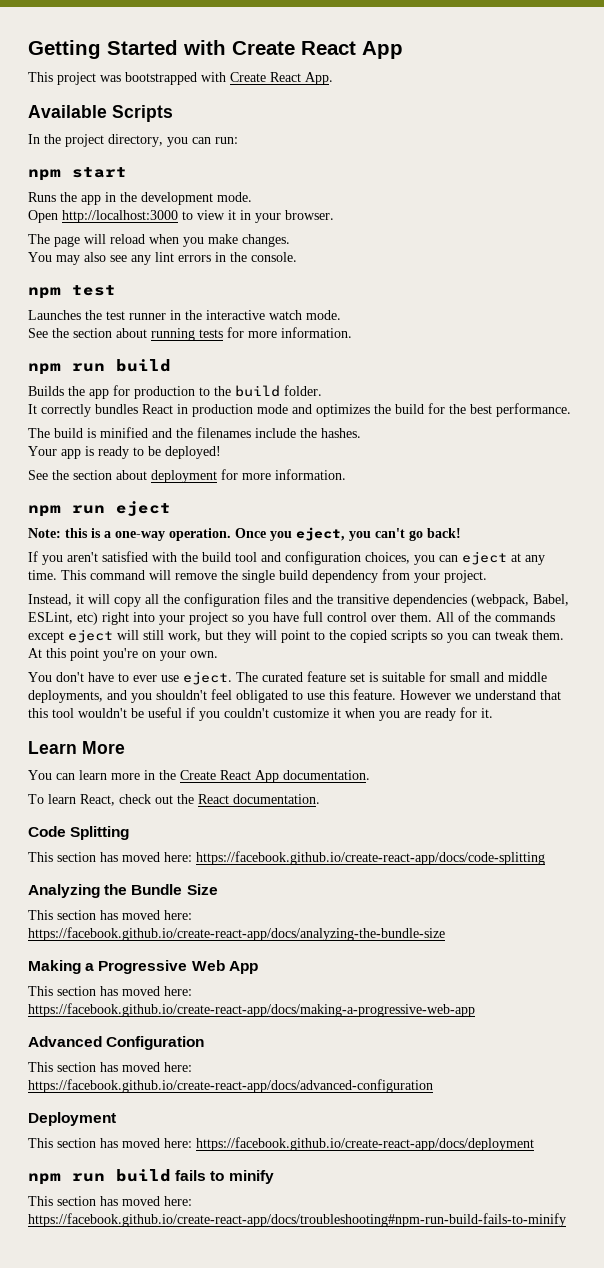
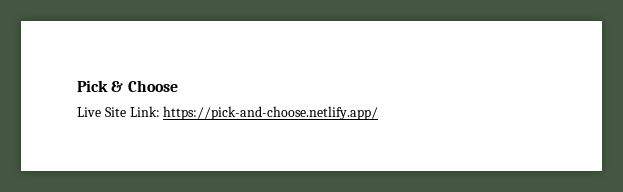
- Getting Started with Create React App
- This project was bootstrapped with Create React App.
- Available Scripts
- In the project directory, you can run:
- npm start
- Runs the app in the development mode.
- Open http://localhost:3000 to view it in your browser.
- The page will reload when you make changes.
- You may also see any lint errors in the console.
- npm test
- Launches the test runner in the interactive watch mode.
- See the section about running tests for more information.
- npm run build
- Builds the app for production to the build folder.
- It correctly bundles React in production mode and optimizes the build for the best performance.
- The build is minified and the filenames include the hashes.
- Your app is ready to be deployed!
- See the section about deployment for more information.
- npm run eject
- Note: this is a one-way operation. Once you eject, you can't go back!
- If you aren't satisfied with the build tool and configuration choices, you can eject at any time. This command will remove the single build dependency from your project.
- Instead, it will copy all the configuration files and the transitive dependencies (webpack, Babel, ESLint, etc) right into your project so you have full control over them. All of the commands except eject will still work, but they will point to the copied scripts so you can tweak them. At this point you're on your own.
- You don't have to ever use eject. The curated feature set is suitable for small and middle deployments, and you shouldn't feel obligated to use this feature. However we understand that this tool wouldn't be useful if you couldn't customize it when you are ready for it.
- Learn More
- You can learn more in the Create React App documentation.
- To learn React, check out the React documentation.
- Code Splitting
- This section has moved here: https://facebook.github.io/create-react-app/docs/code-splitting
- Analyzing the Bundle Size
- This section has moved here: https://facebook.github.io/create-react-app/docs/analyzing-the-bundle-size
- Making a Progressive Web App
- This section has moved here: https://facebook.github.io/create-react-app/docs/making-a-progressive-web-app
- Advanced Configuration
- This section has moved here: https://facebook.github.io/create-react-app/docs/advanced-configuration
- Deployment
- This section has moved here: https://facebook.github.io/create-react-app/docs/deployment
- npm run build fails to minify
- This section has moved here: https://facebook.github.io/create-react-app/docs/troubleshooting#npm-run-build-fails-to-minify
+ Pick & Choose
+ Live Site Link: https://pick-and-choose.netlify.app/

